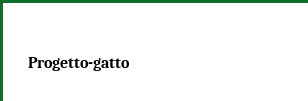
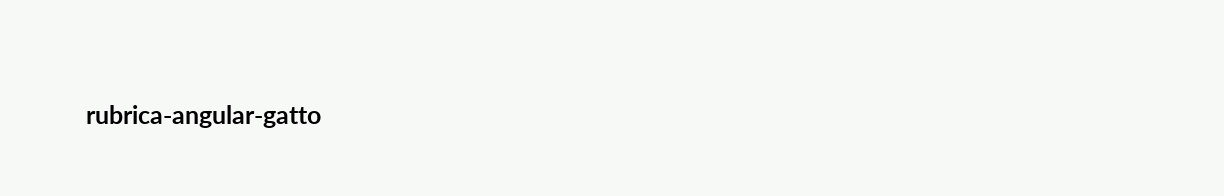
- Progetto-gatto
+ rubrica-angular-gatto

